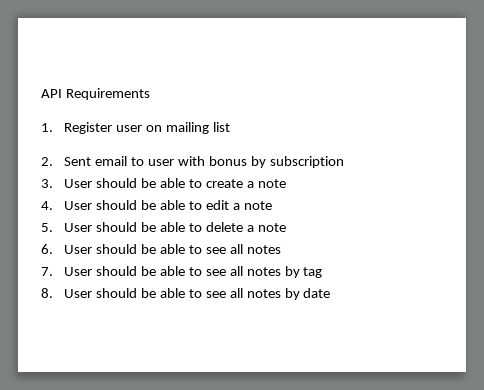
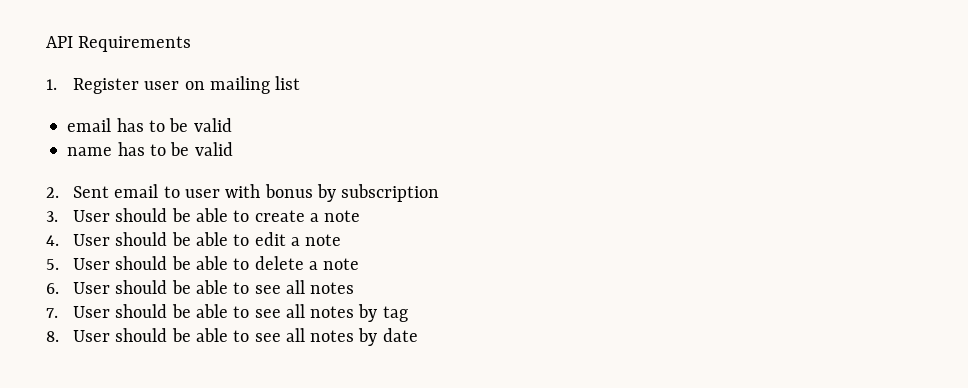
+ email has to be valid
+ name has to be valid

